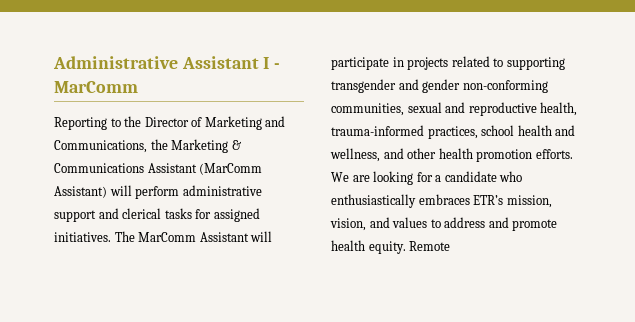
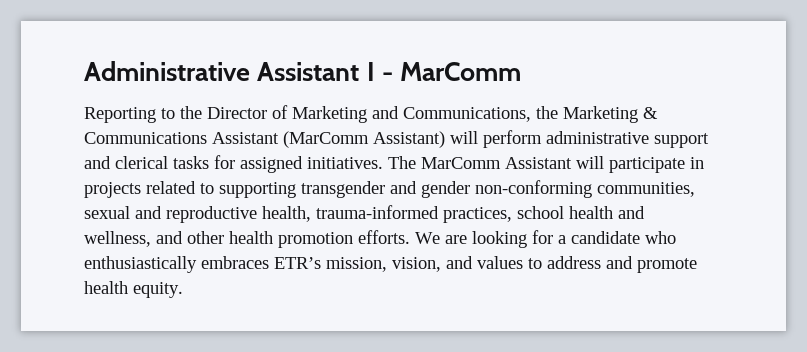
- Remote

